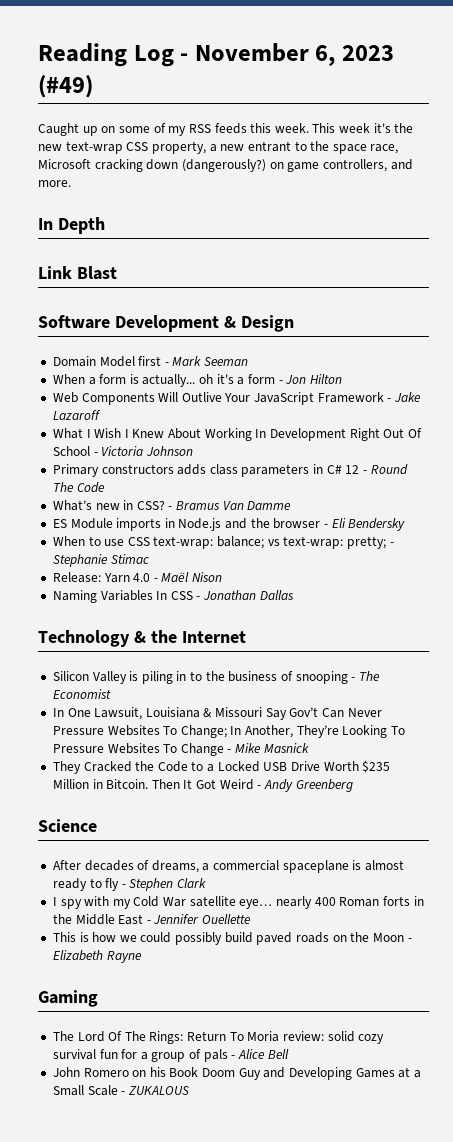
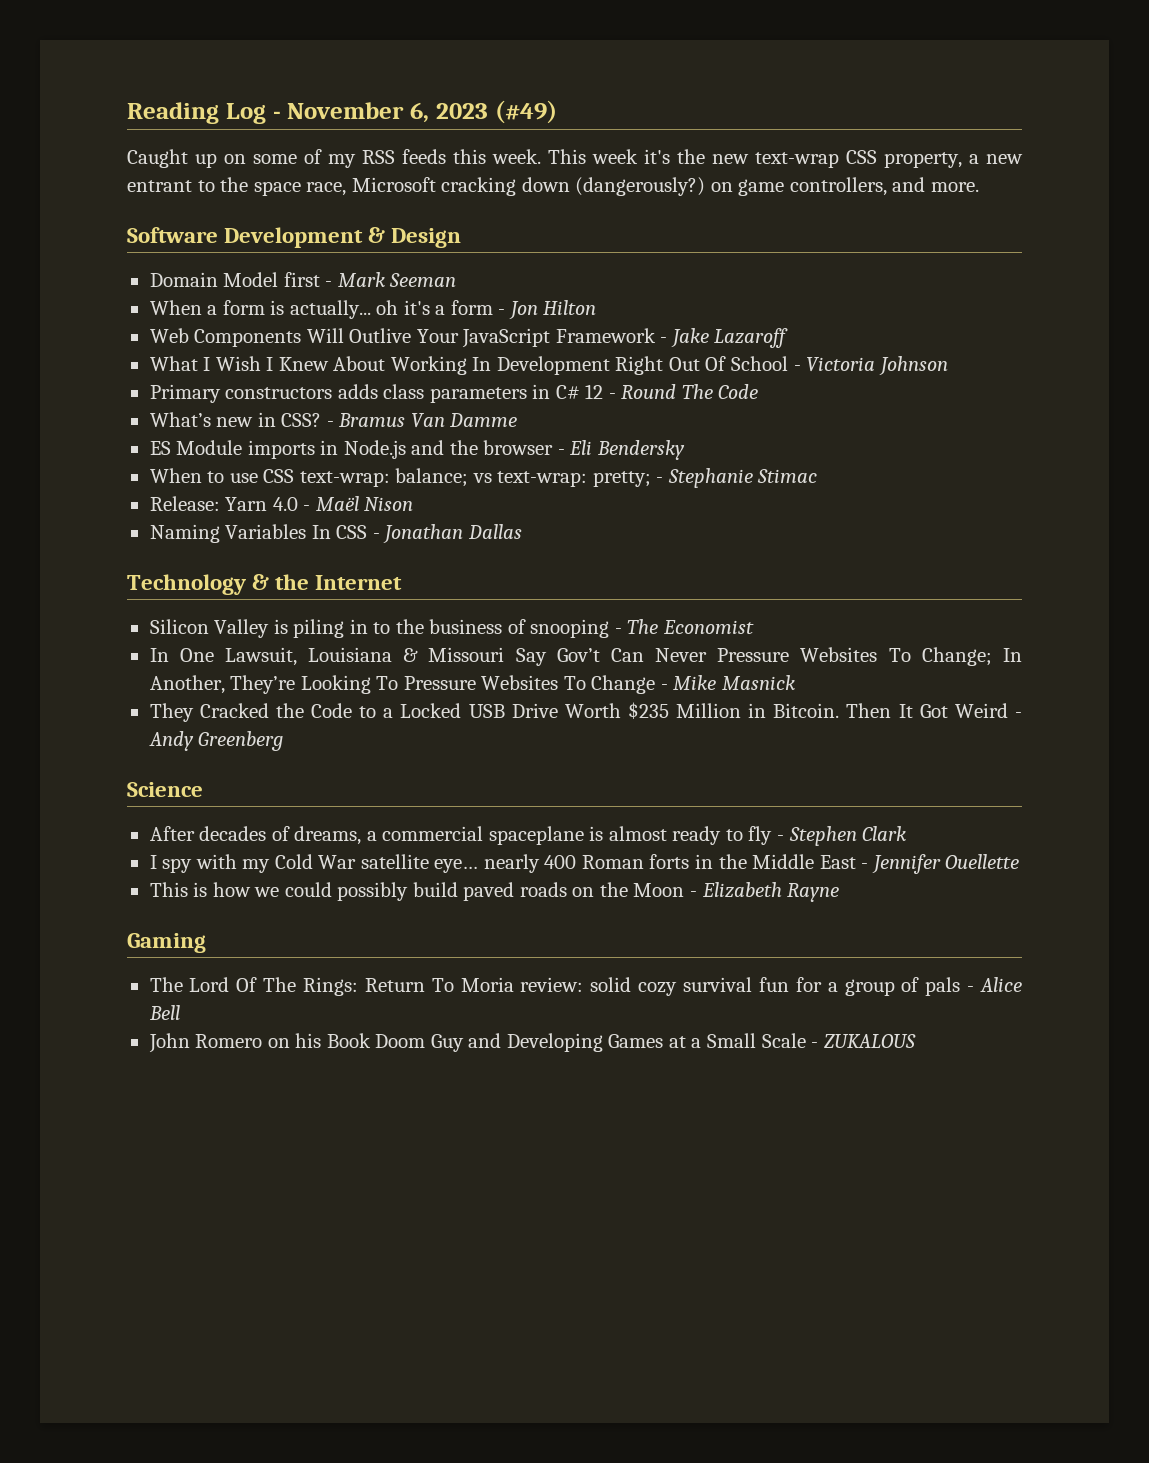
- In Depth
- Link Blast

